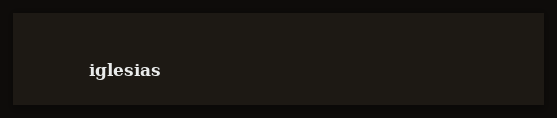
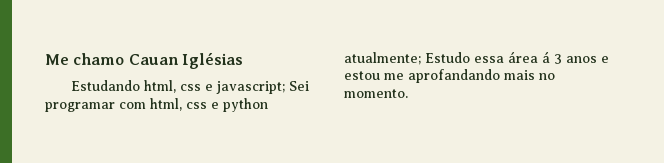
- iglesias
+ Me chamo Cauan Iglésias
+ Estudando html, css e javascript; Sei programar com html, css e python atualmente; Estudo essa área á 3 anos e estou me aprofandando mais no momento.

